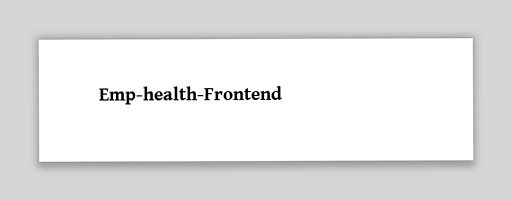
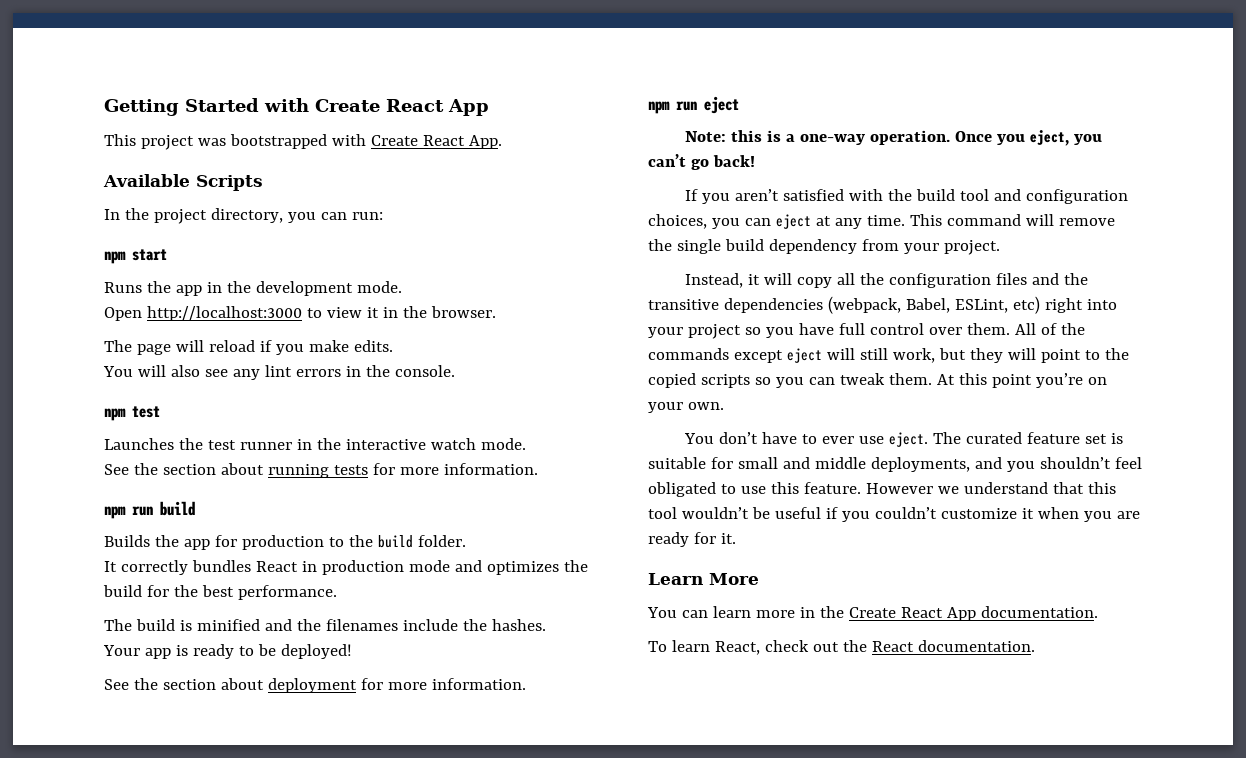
- Emp-health-Frontend
+ Getting Started with Create React App
+ This project was bootstrapped with Create React App.
+ Available Scripts
+ In the project directory, you can run:
+ npm start
+ Runs the app in the development mode.
+ Open http://localhost:3000 to view it in the browser.
+ The page will reload if you make edits.
+ You will also see any lint errors in the console.
+ npm test
+ Launches the test runner in the interactive watch mode.
+ See the section about running tests for more information.
+ npm run build
+ Builds the app for production to the build folder.
+ It correctly bundles React in production mode and optimizes the build for the best performance.
+ The build is minified and the filenames include the hashes.
+ Your app is ready to be deployed!
+ See the section about deployment for more information.
+ npm run eject
+ Note: this is a one-way operation. Once you eject, you can’t go back!
+ If you aren’t satisfied with the build tool and configuration choices, you can eject at any time. This command will remove the single build dependency from your project.
+ Instead, it will copy all the configuration files and the transitive dependencies (webpack, Babel, ESLint, etc) right into your project so you have full control over them. All of the commands except eject will still work, but they will point to the copied scripts so you can tweak them. At this point you’re on your own.
+ You don’t have to ever use eject. The curated feature set is suitable for small and middle deployments, and you shouldn’t feel obligated to use this feature. However we understand that this tool wouldn’t be useful if you couldn’t customize it when you are ready for it.
+ Learn More
+ You can learn more in the Create React App documentation.
+ To learn React, check out the React documentation.

